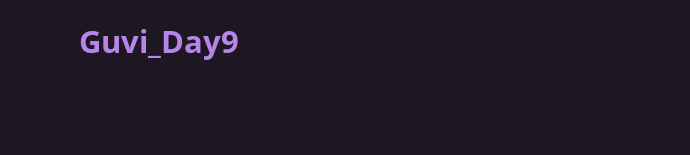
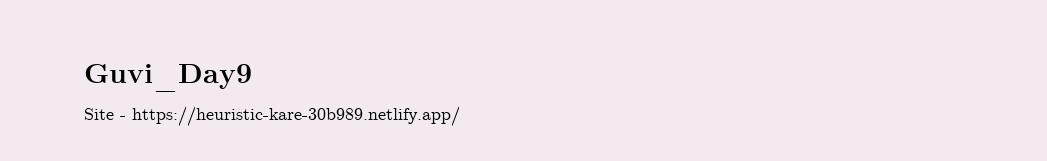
+ Site - https://heuristic-kare-30b989.netlify.app/

